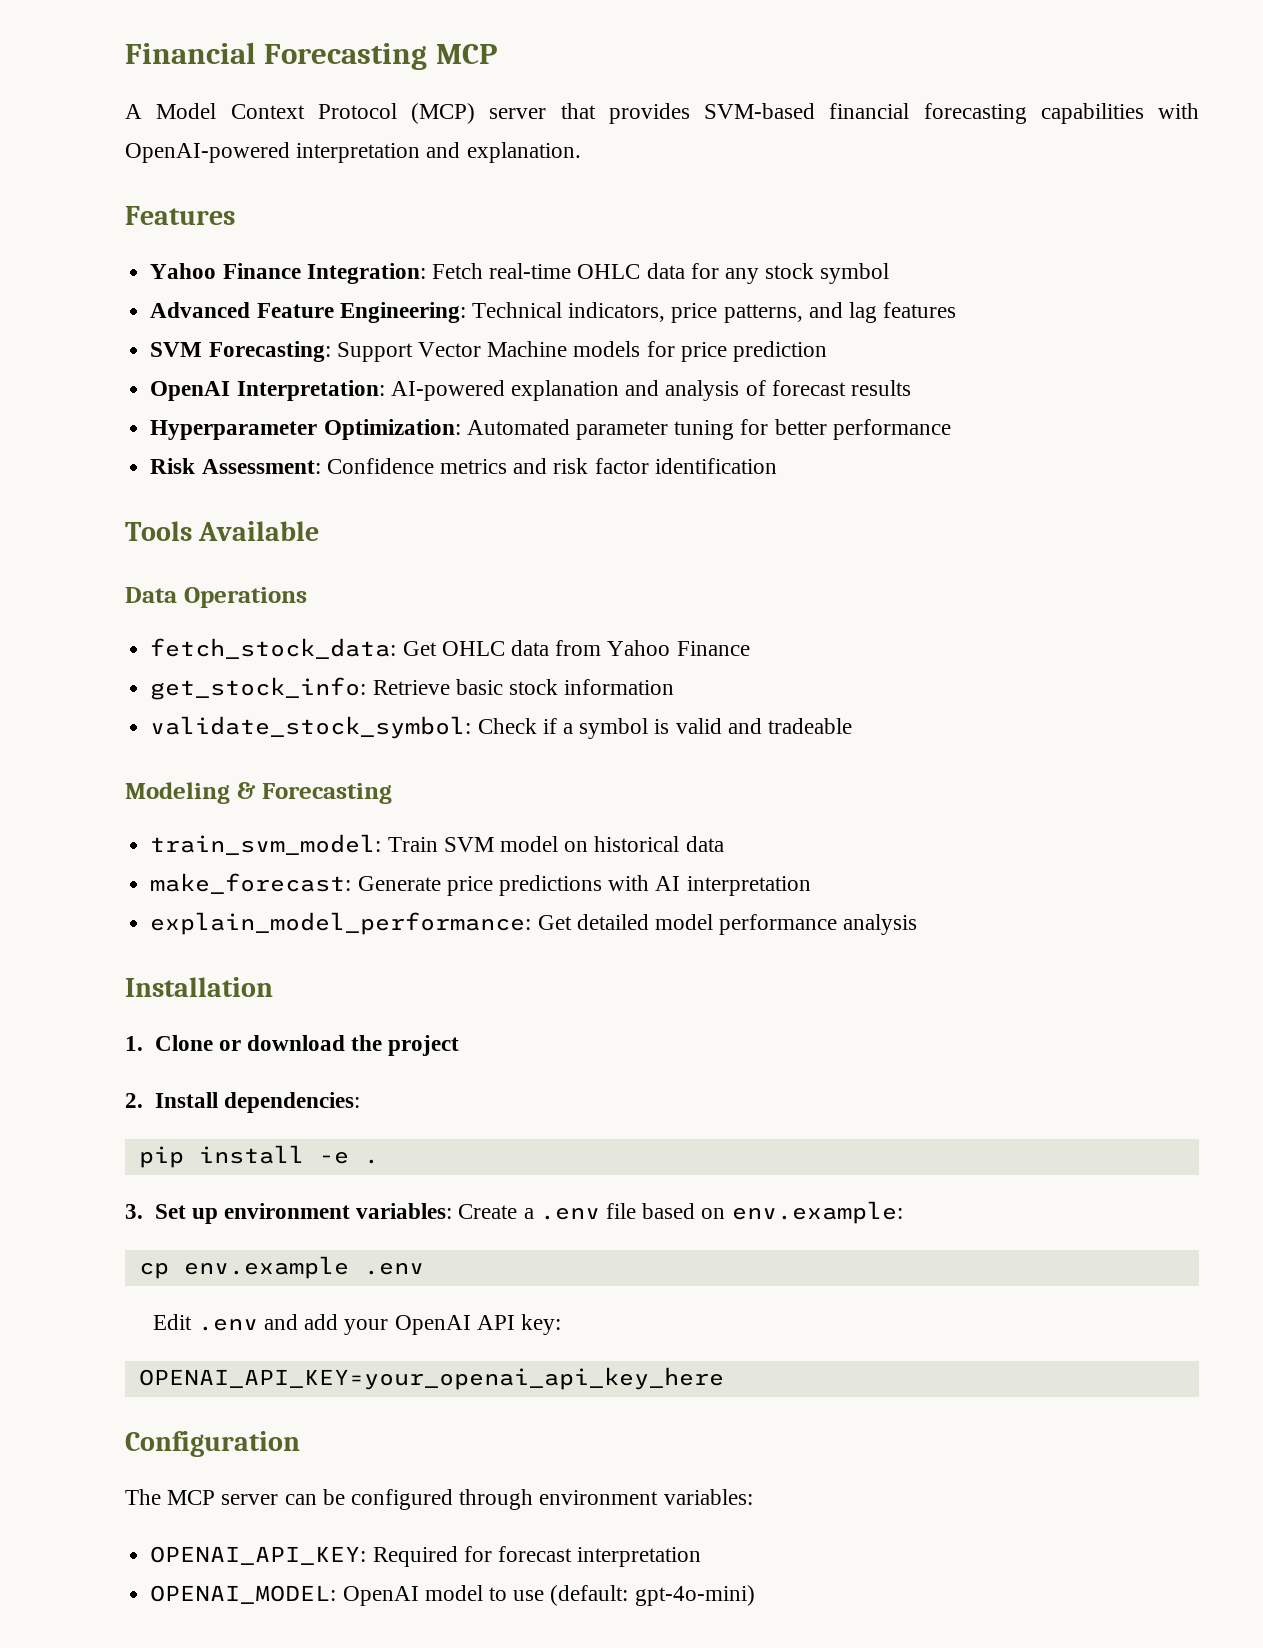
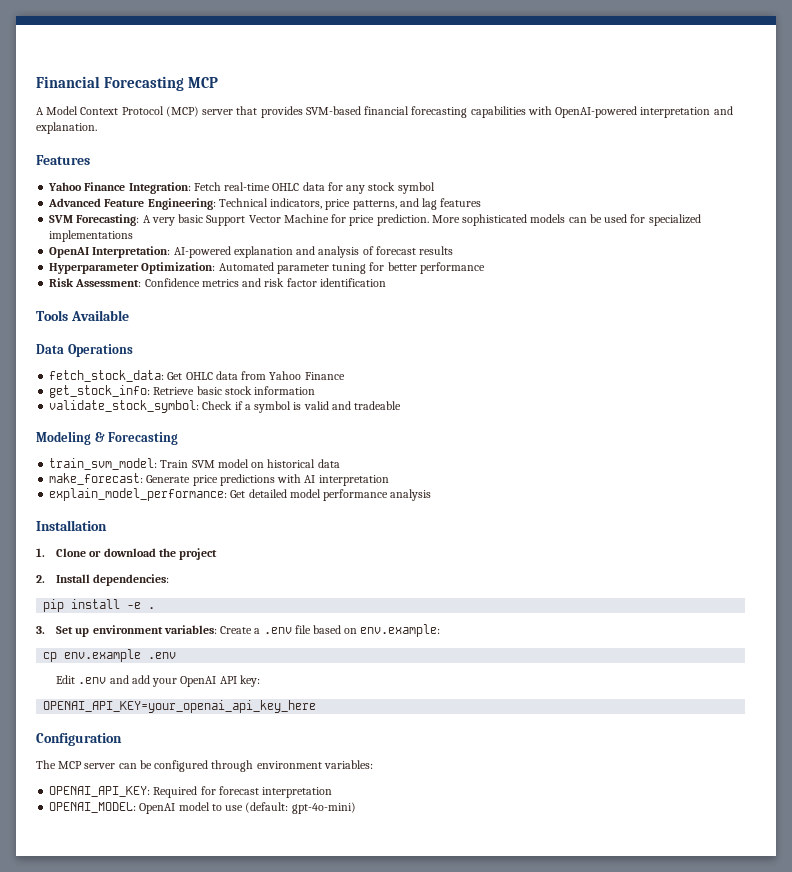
- SVM Forecasting: Support Vector Machine models for price prediction
+ SVM Forecasting: A very basic Support Vector Machine for price prediction. More sophisticated models can be used for specialized implementations

